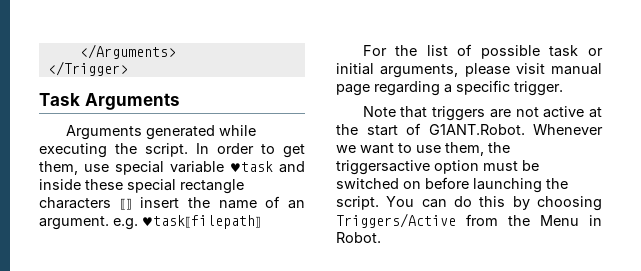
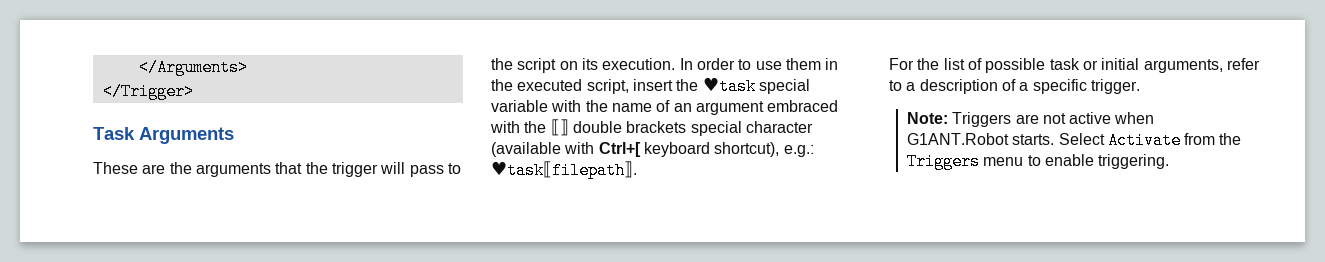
- Arguments generated while executing the script. In order to get them, use special variable ♥task and inside these special rectangle characters ⟦⟧ insert the name of an argument. e.g. ♥task⟦filepath⟧
+ These are the arguments that the trigger will pass to the script on its execution. In order to use them in the executed script, insert the ♥task special variable with the name of an argument embraced with the ⟦⟧ double brackets special character (available with Ctrl+[ keyboard shortcut), e.g.: ♥task⟦filepath⟧.
- For the list of possible task or initial arguments, please visit manual page regarding a specific trigger.
- Note that triggers are not active at the start of G1ANT.Robot. Whenever we want to use them, the triggersactive option must be switched on before launching the script. You can do this by choosing Triggers/Active from the Menu in Robot.
+ For the list of possible task or initial arguments, refer to a description of a specific trigger.
+ Note: Triggers are not active when G1ANT.Robot starts. Select Activate from the Triggers menu to enable triggering.

